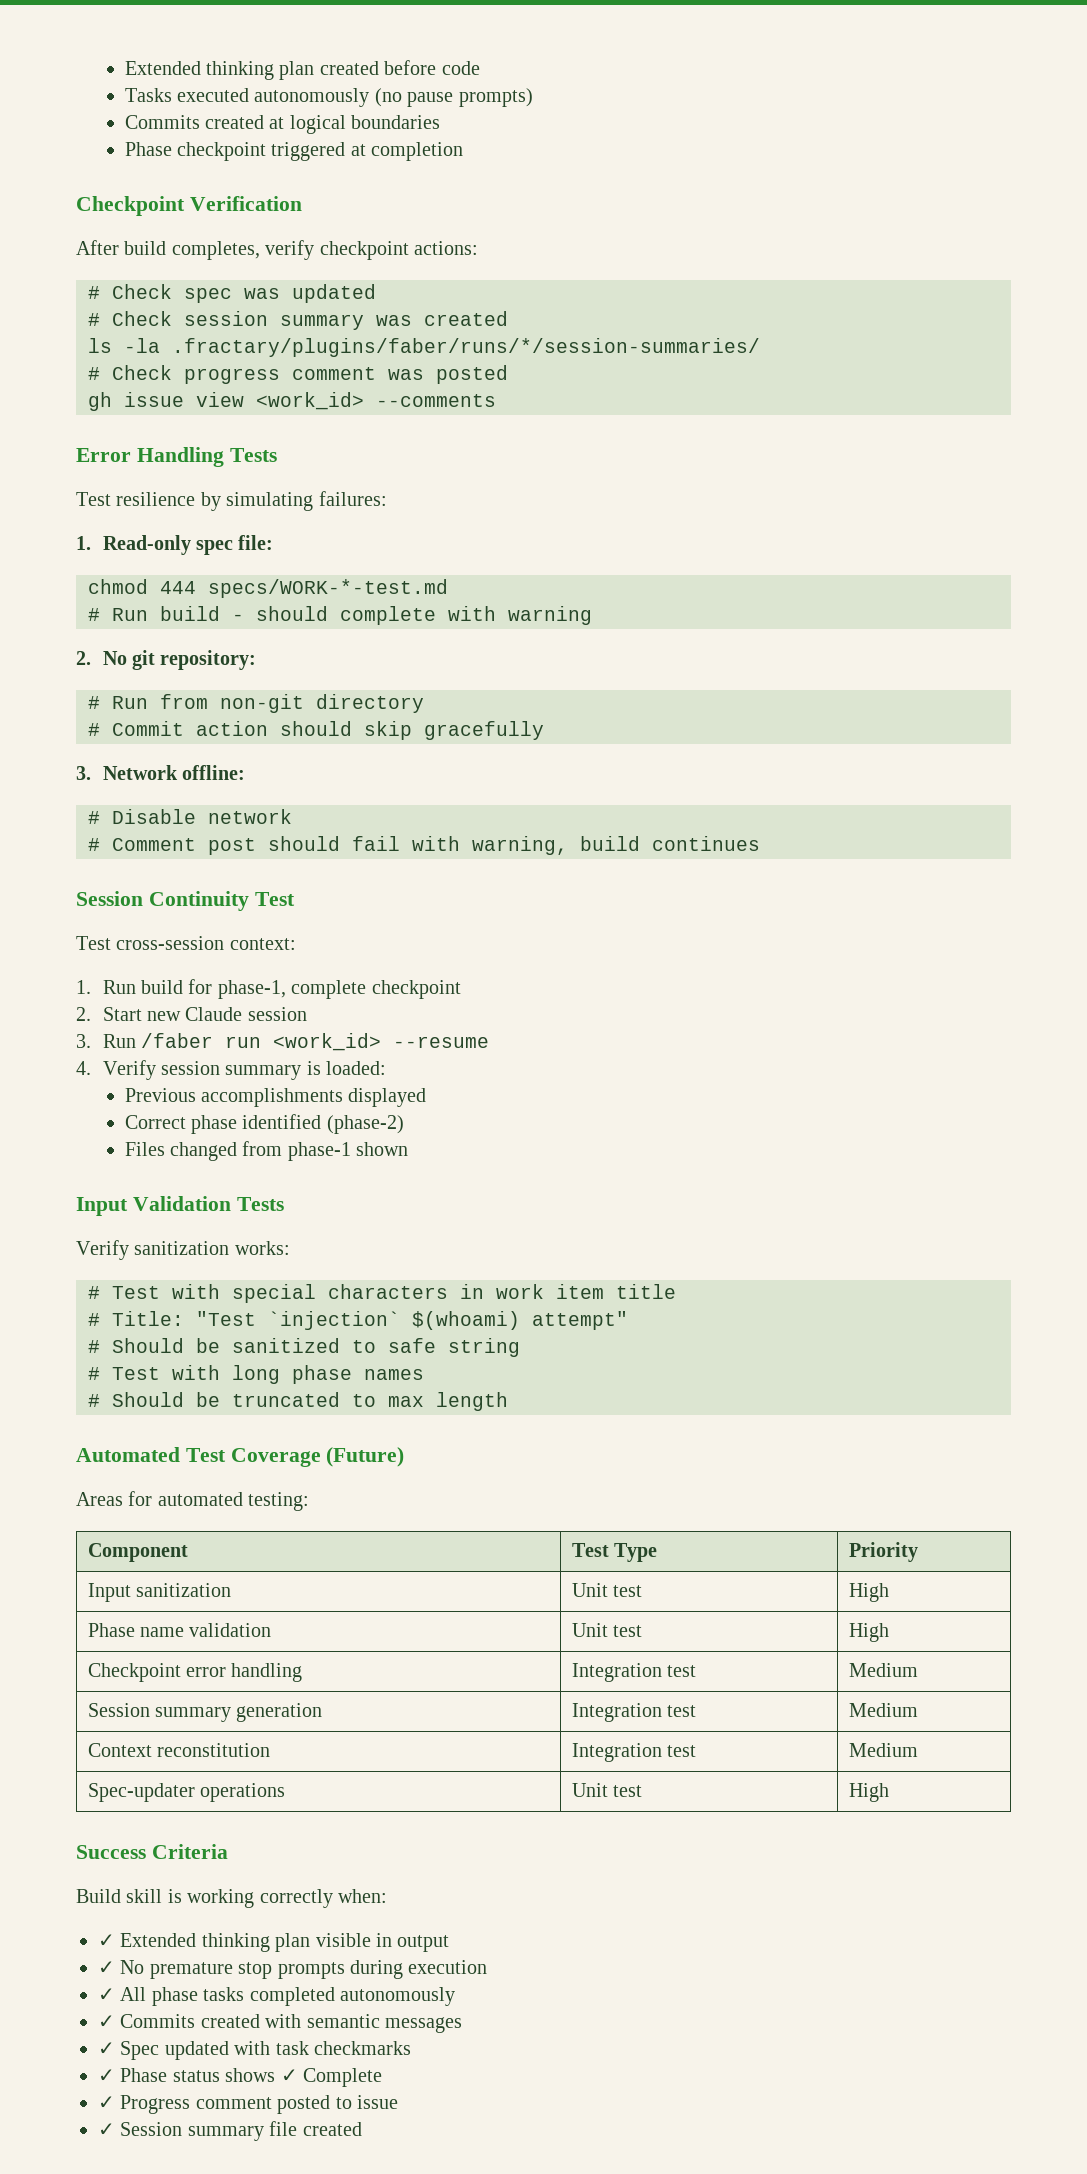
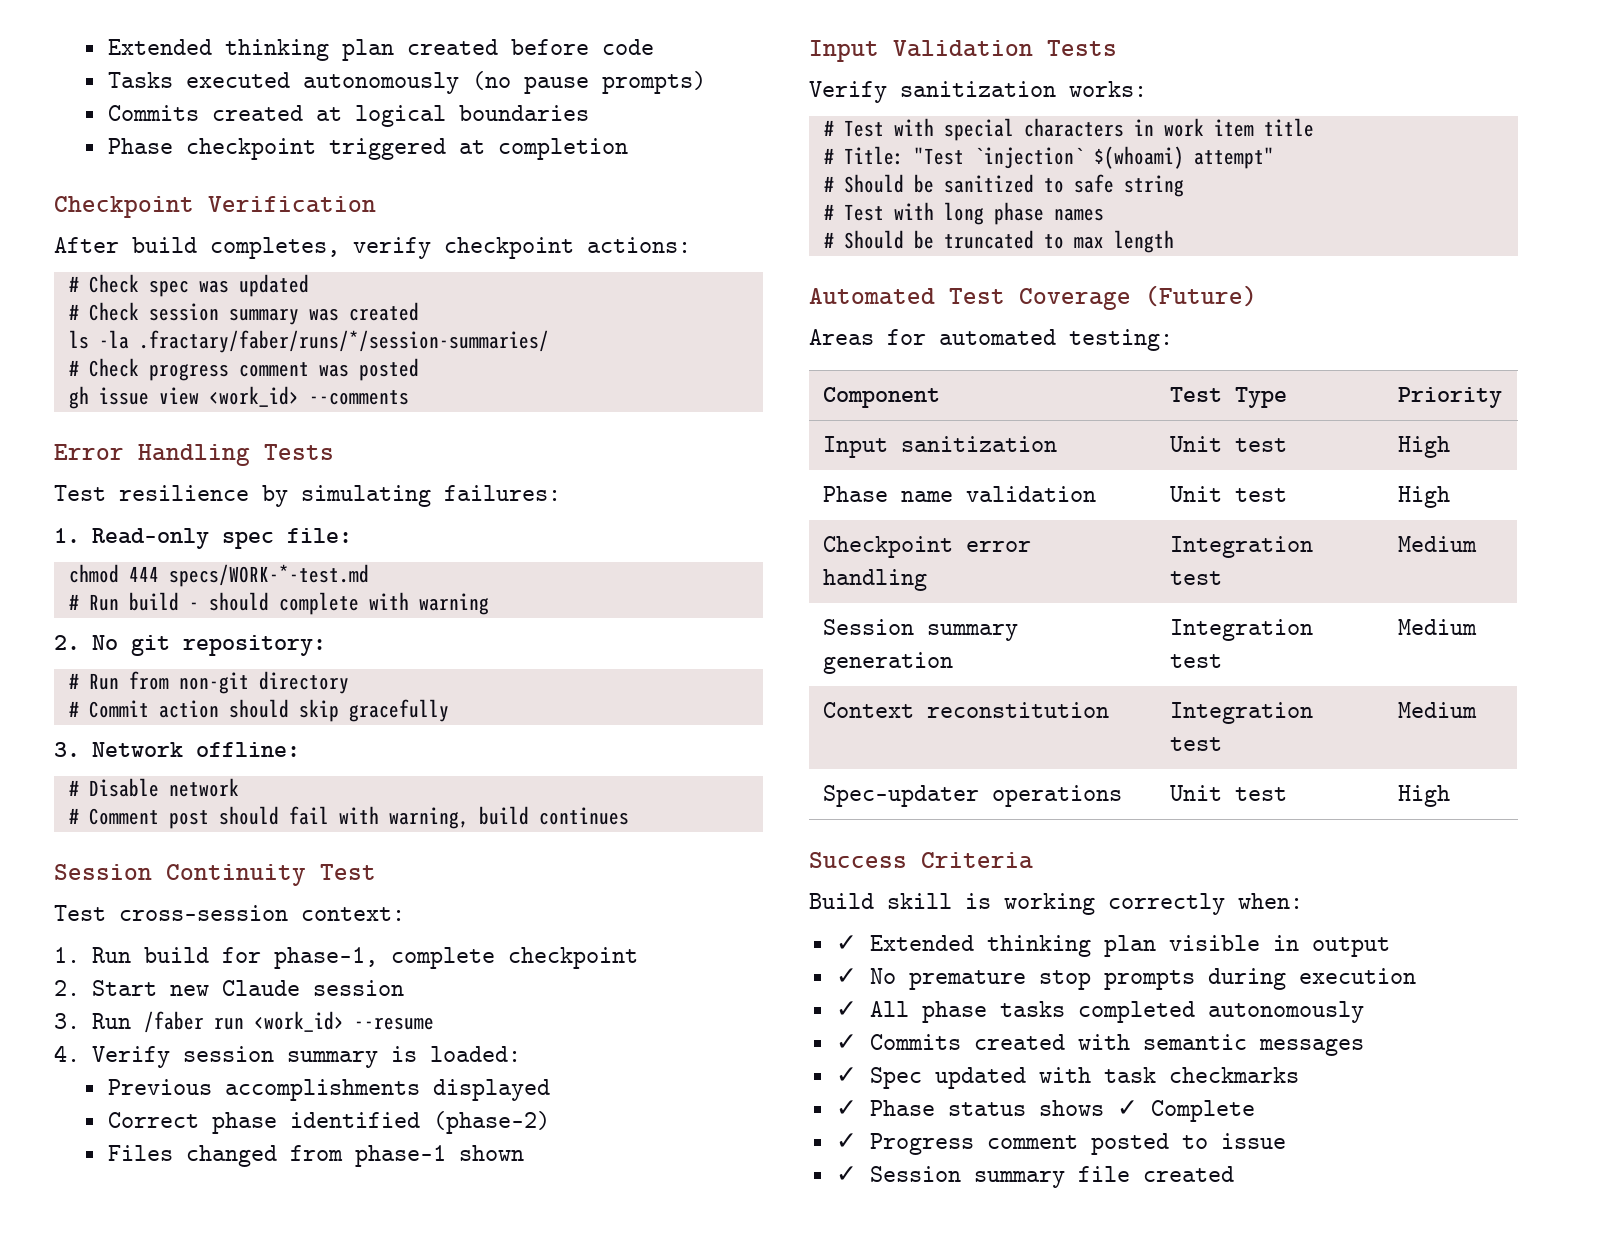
- ls -la .fractary/plugins/faber/runs/*/session-summaries/
+ ls -la .fractary/faber/runs/*/session-summaries/

